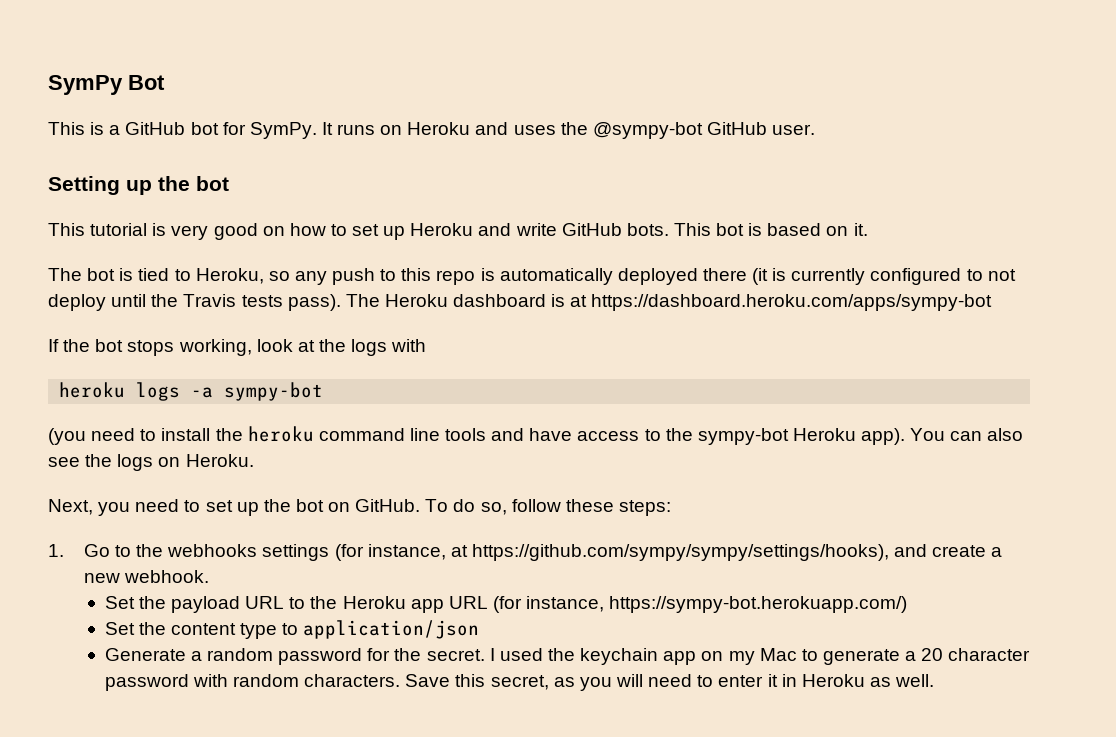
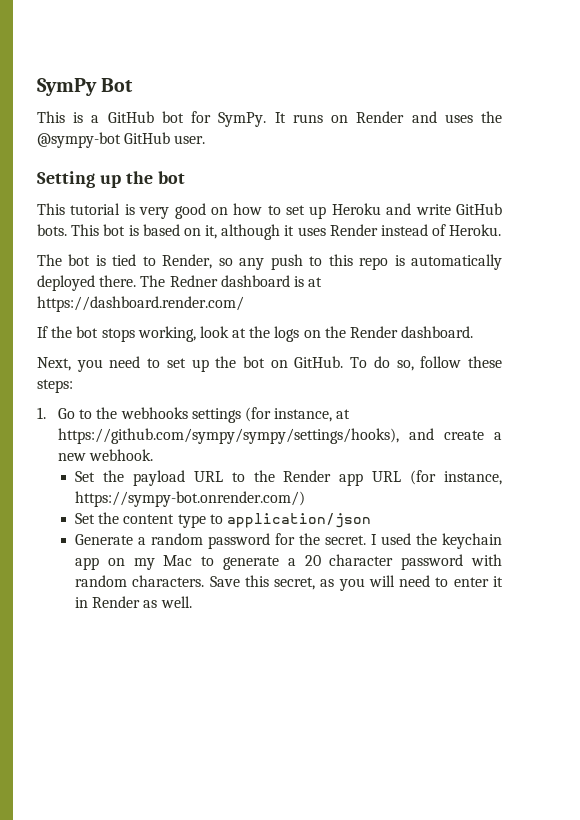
- It runs on Heroku and uses the @sympy-bot GitHub user.
+ It runs on Render and uses the @sympy-bot GitHub user.
- This bot is based on it.
+ This bot is based on it, although it uses Render instead of Heroku.
- The bot is tied to Heroku, so any push to this repo is automatically deployed there (it is currently configured to not deploy until the Travis tests pass). The Heroku dashboard is at https://dashboard.heroku.com/apps/sympy-bot
+ The bot is tied to Render, so any push to this repo is automatically deployed there. The Redner dashboard is at https://dashboard.render.com/
- If the bot stops working, look at the logs with
- heroku logs -a sympy-bot
- (you need to install the heroku command line tools and have access to the sympy-bot Heroku app). You can also see the logs on Heroku.
+ If the bot stops working, look at the logs on the Render dashboard.
- Set the payload URL to the Heroku app URL (for instance, https://sympy-bot.herokuapp.com/)
+ Set the payload URL to the Render app URL (for instance, https://sympy-bot.onrender.com/)
- Save this secret, as you will need to enter it in Heroku as well.
+ Save this secret, as you will need to enter it in Render as well.

